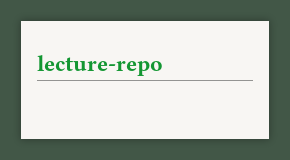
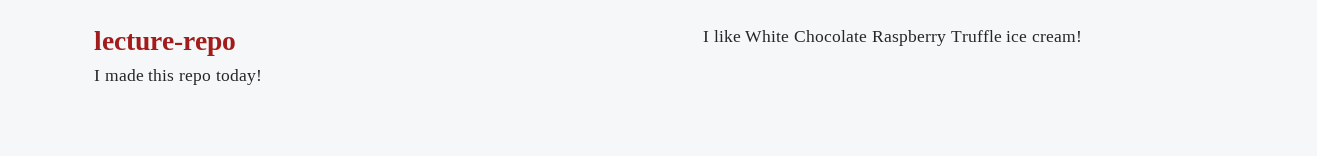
+ I made this repo today!
+ I like White Chocolate Raspberry Truffle ice cream!

